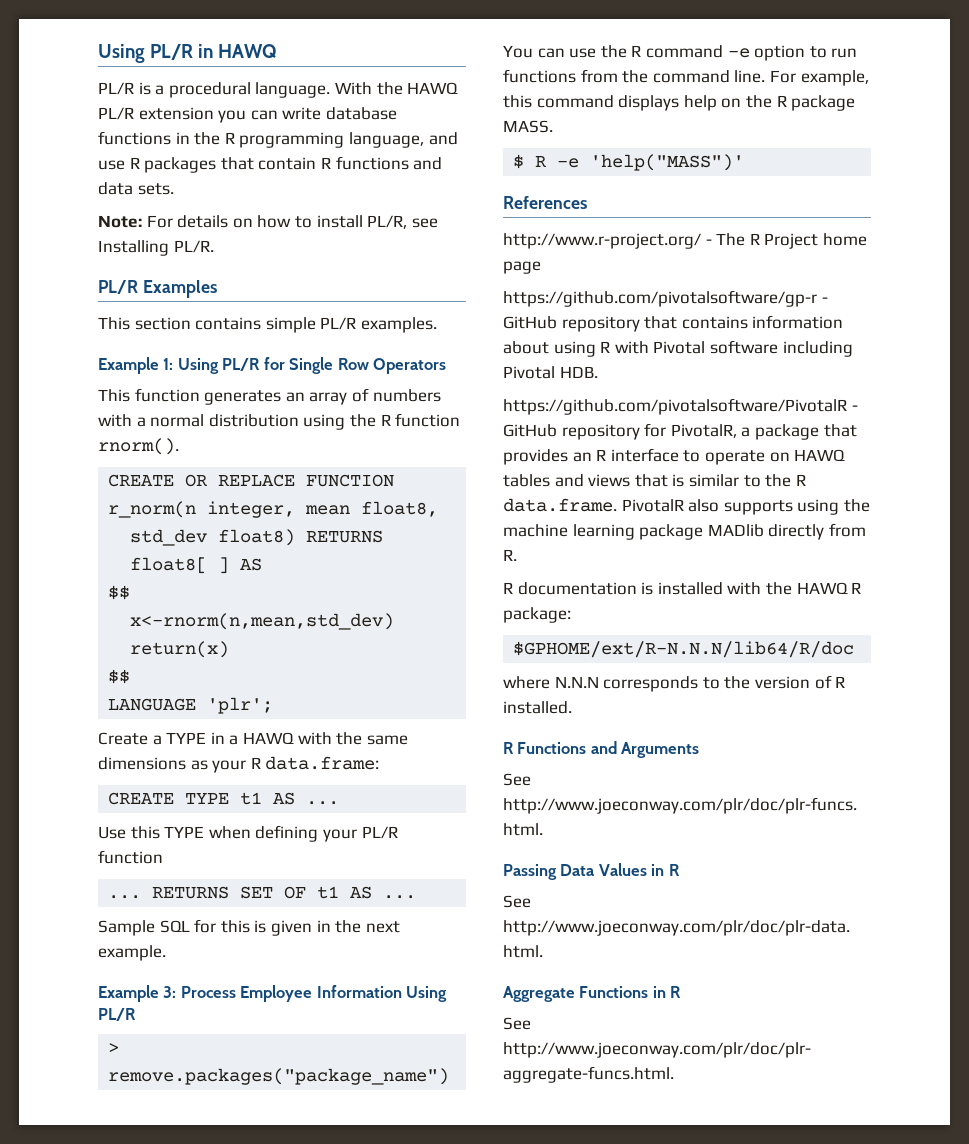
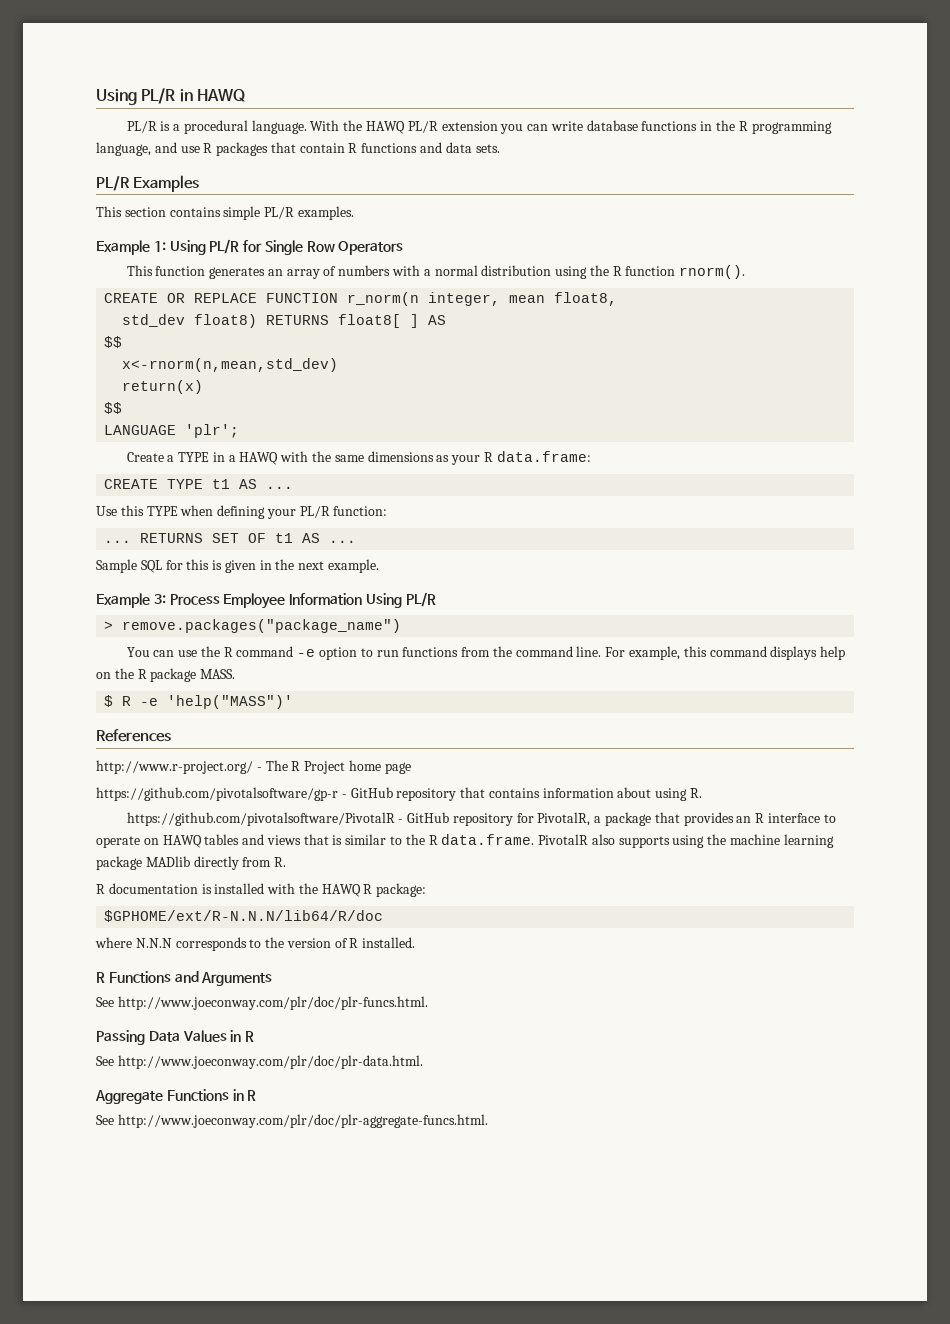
- Note: For details on how to install PL/R, see Installing PL/R.
- Use this TYPE when defining your PL/R function
+ Use this TYPE when defining your PL/R function:
- https://github.com/pivotalsoftware/gp-r - GitHub repository that contains information about using R with Pivotal software including Pivotal HDB.
+ https://github.com/pivotalsoftware/gp-r - GitHub repository that contains information about using R.

